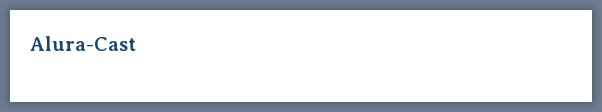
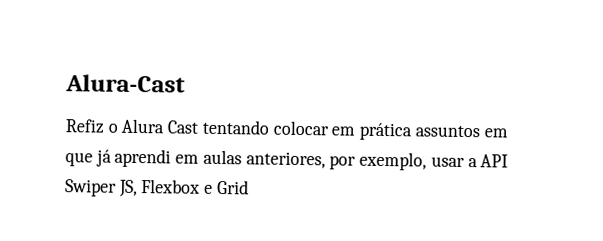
+ Refiz o Alura Cast tentando colocar em prática assuntos em que já aprendi em aulas anteriores, por exemplo, usar a API Swiper JS, Flexbox e Grid

